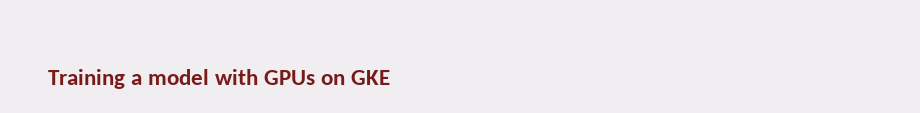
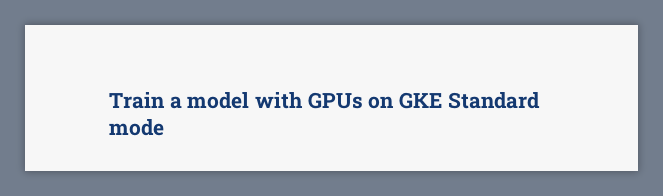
- Training a model with GPUs on GKE
+ Train a model with GPUs on GKE Standard mode

